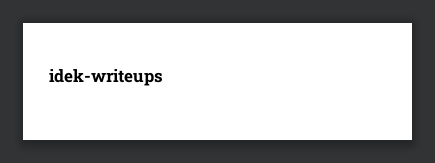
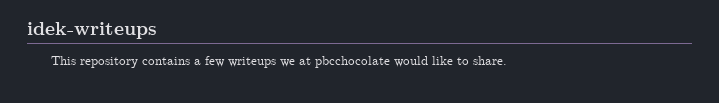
+ This repository contains a few writeups we at pbcchocolate would like to share.

